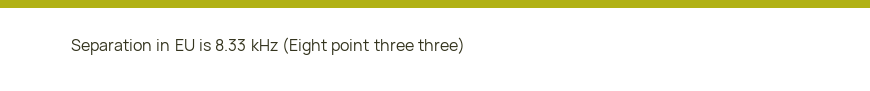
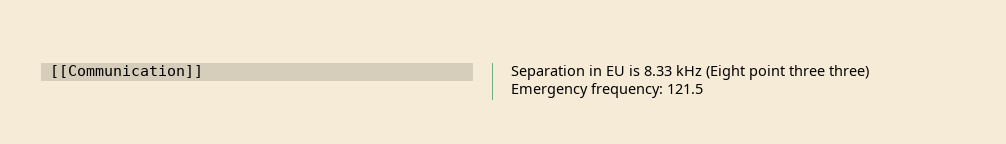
+ [[Communication]]
- Separation in EU is 8.33 kHz (Eight point three three)
+ Separation in EU is 8.33 kHz (Eight point three three) Emergency frequency: 121.5

